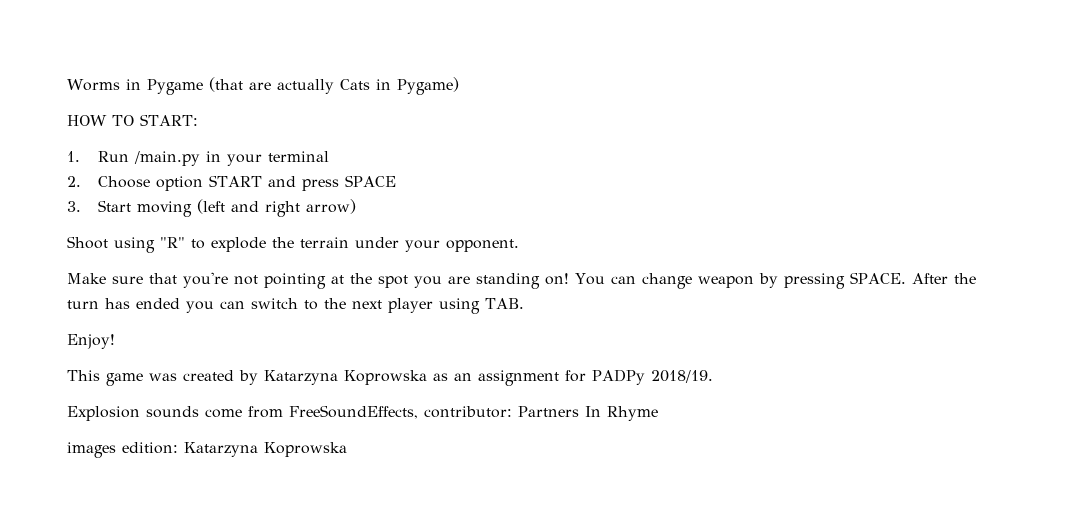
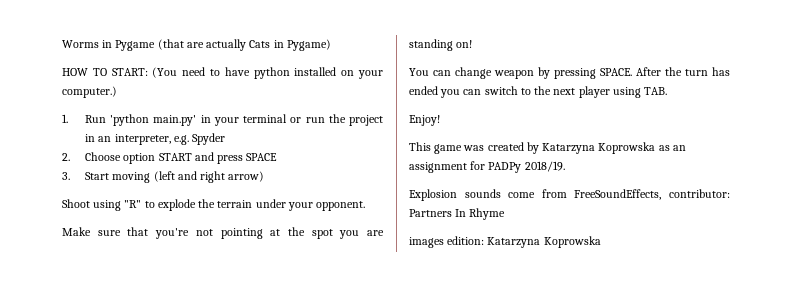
- HOW TO START:
+ HOW TO START: (You need to have python installed on your computer.)
- 1. Run /main.py in your terminal
+ 1. Run 'python main.py' in your terminal or run the project in an interpreter, e.g. Spyder
- Make sure that you're not pointing at the spot you are standing on! You can change weapon by pressing SPACE.
+ Make sure that you're not pointing at the spot you are standing on!
+ You can change weapon by pressing SPACE.

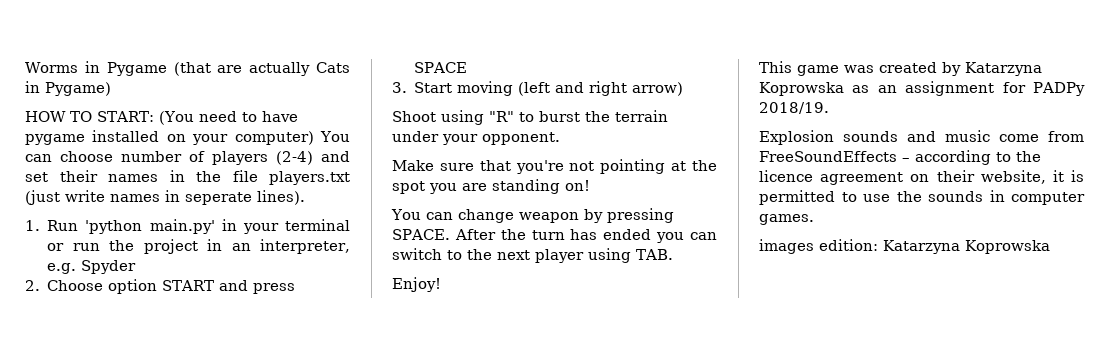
- HOW TO START: (You need to have python installed on your computer.)
+ HOW TO START: (You need to have pygame installed on your computer) You can choose number of players (2-4) and set their names in the file players.txt (just write names in seperate lines).
- Shoot using "R" to explode the terrain under your opponent.
+ Shoot using "R" to burst the terrain under your opponent.
- Explosion sounds come from FreeSoundEffects, contributor: Partners In Rhyme
+ Explosion sounds and music come from FreeSoundEffects – according to the licence agreement on their website, it is permitted to use the sounds in computer games.

